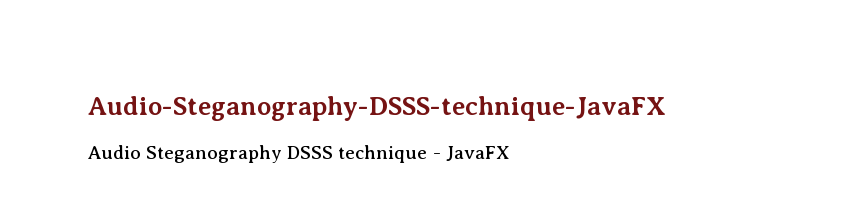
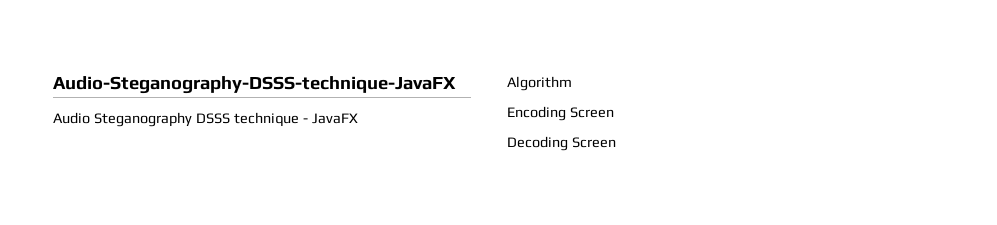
+ Algorithm
+ Encoding Screen
+ Decoding Screen

